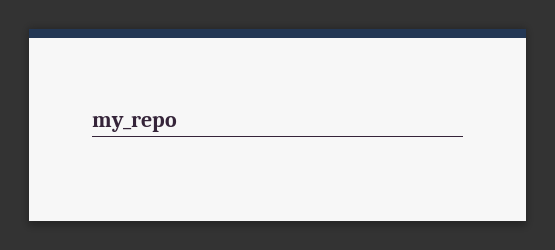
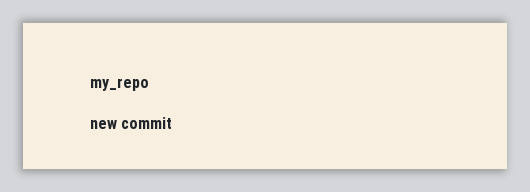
+ new commit

